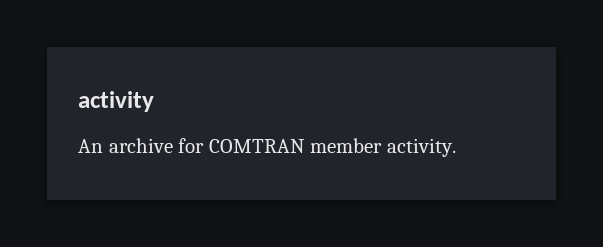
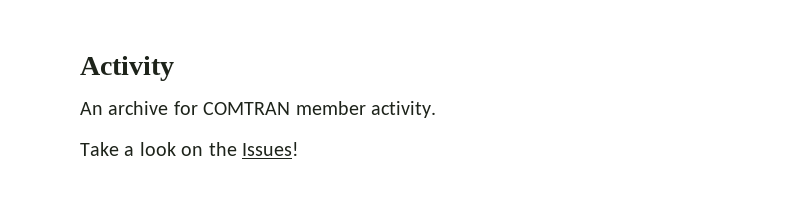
- activity
+ Activity
+ Take a look on the Issues!

